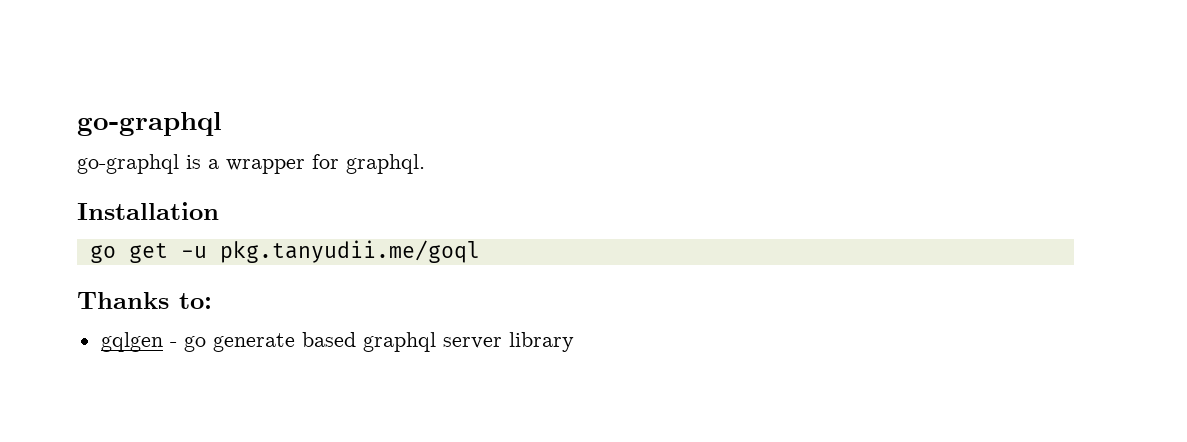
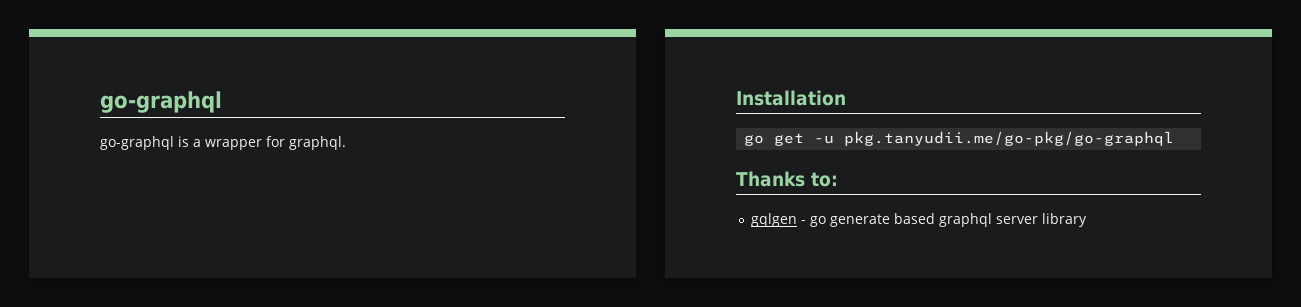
- go get -u pkg.tanyudii.me/goql
+ go get -u pkg.tanyudii.me/go-pkg/go-graphql

